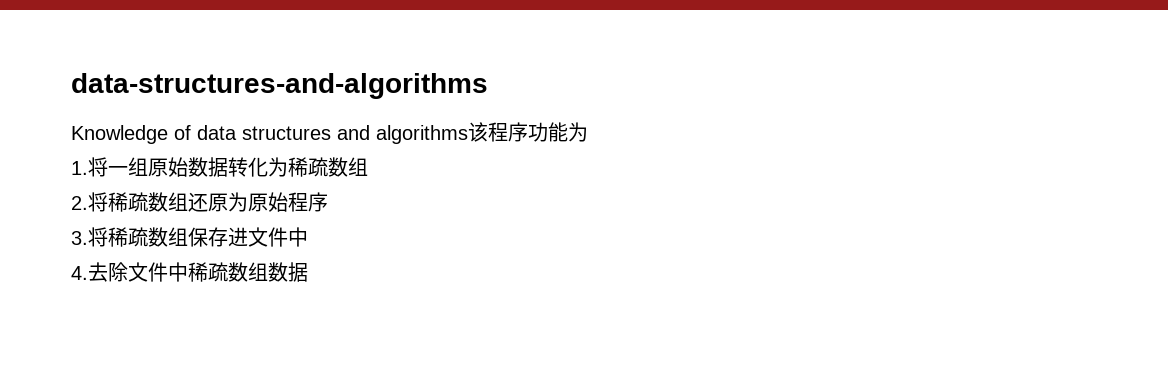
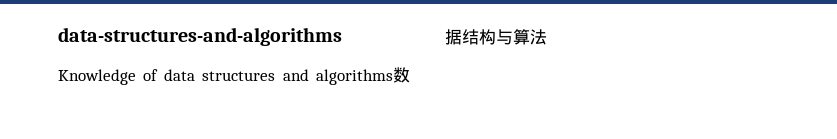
- Knowledge of data structures and algorithms该程序功能为
- 1.将一组原始数据转化为稀疏数组
- 2.将稀疏数组还原为原始程序
- 3.将稀疏数组保存进文件中
- 4.去除文件中稀疏数组数据
+ Knowledge of data structures and algorithms数据结构与算法

